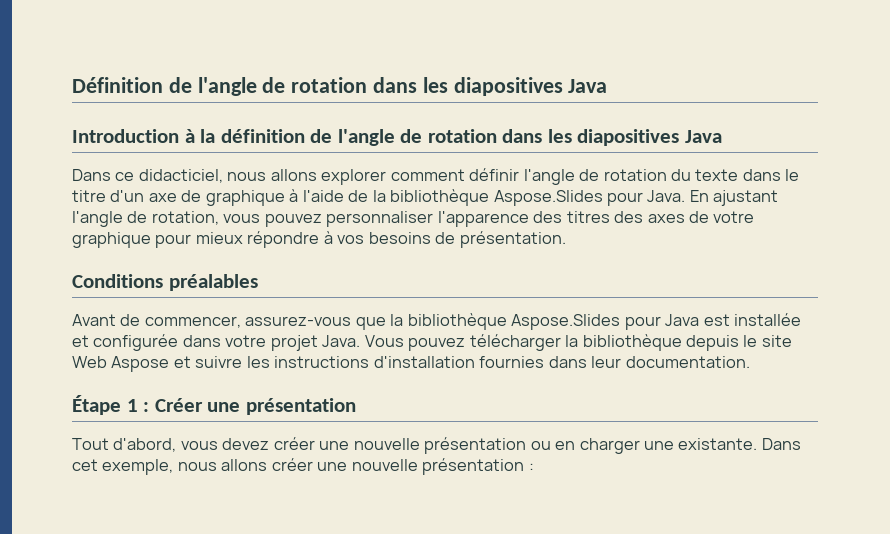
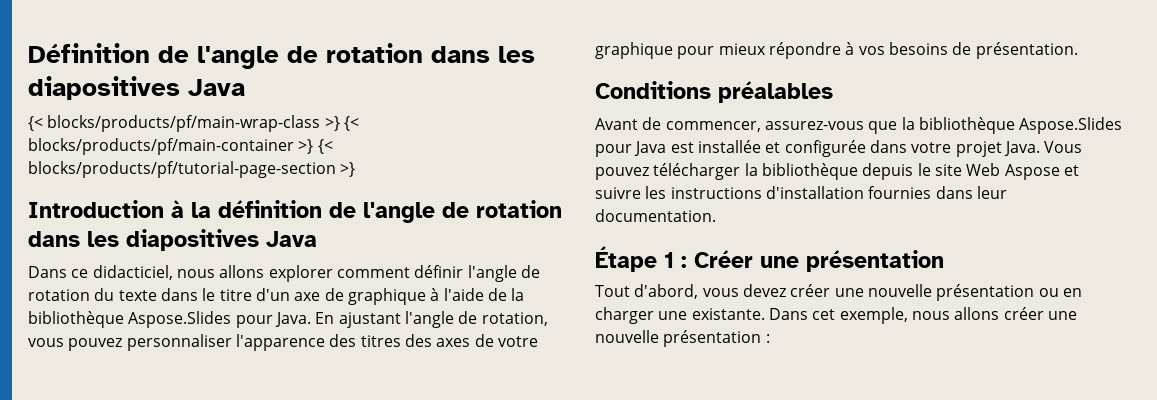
+ {< blocks/products/pf/main-wrap-class >} {< blocks/products/pf/main-container >} {< blocks/products/pf/tutorial-page-section >}

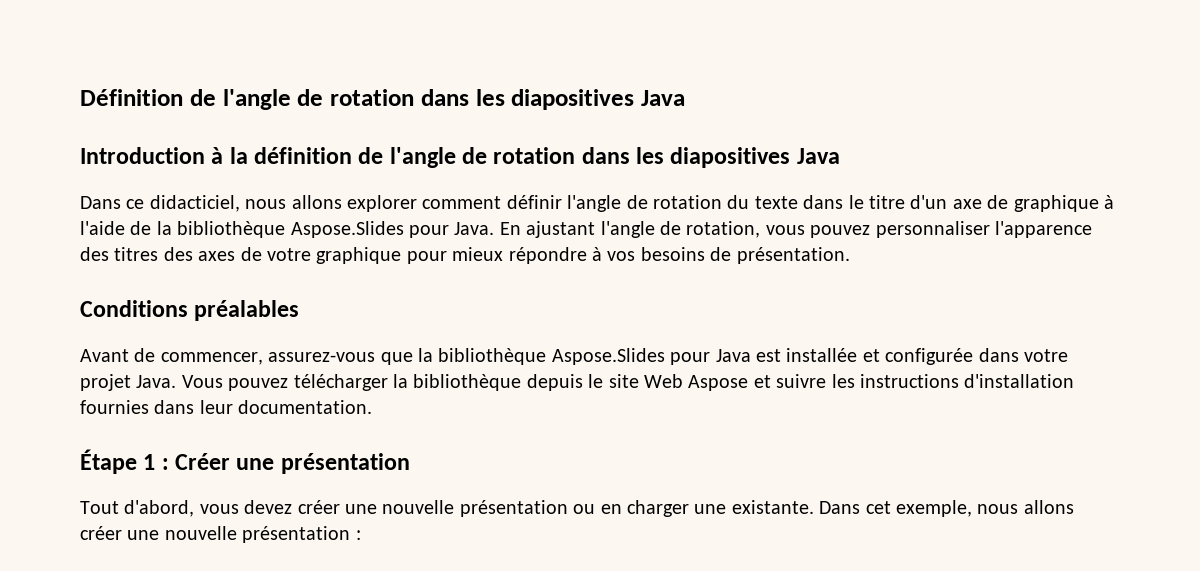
- {< blocks/products/pf/main-wrap-class >} {< blocks/products/pf/main-container >} {< blocks/products/pf/tutorial-page-section >}

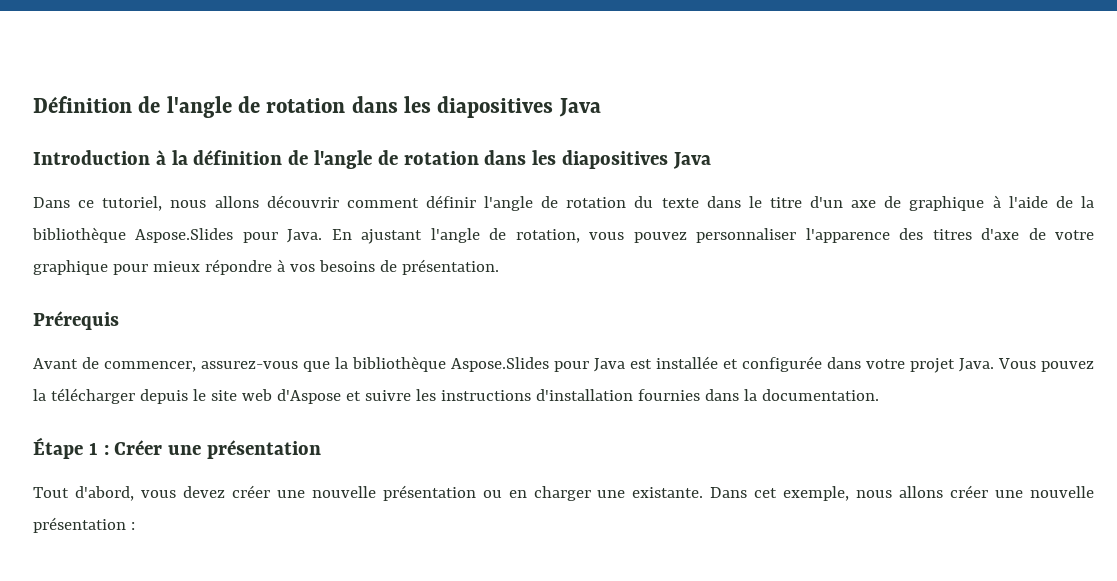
- Dans ce didacticiel, nous allons explorer comment définir l'angle de rotation du texte dans le titre d'un axe de graphique à l'aide de la bibliothèque Aspose.Slides pour Java.
+ Dans ce tutoriel, nous allons découvrir comment définir l'angle de rotation du texte dans le titre d'un axe de graphique à l'aide de la bibliothèque Aspose.Slides pour Java.
- En ajustant l'angle de rotation, vous pouvez personnaliser l'apparence des titres des axes de votre graphique pour mieux répondre à vos besoins de présentation.
+ En ajustant l'angle de rotation, vous pouvez personnaliser l'apparence des titres d'axe de votre graphique pour mieux répondre à vos besoins de présentation.
- Conditions préalables
+ Prérequis
- Vous pouvez télécharger la bibliothèque depuis le site Web Aspose et suivre les instructions d'installation fournies dans leur documentation.
+ Vous pouvez la télécharger depuis le site web d'Aspose et suivre les instructions d'installation fournies dans la documentation.

